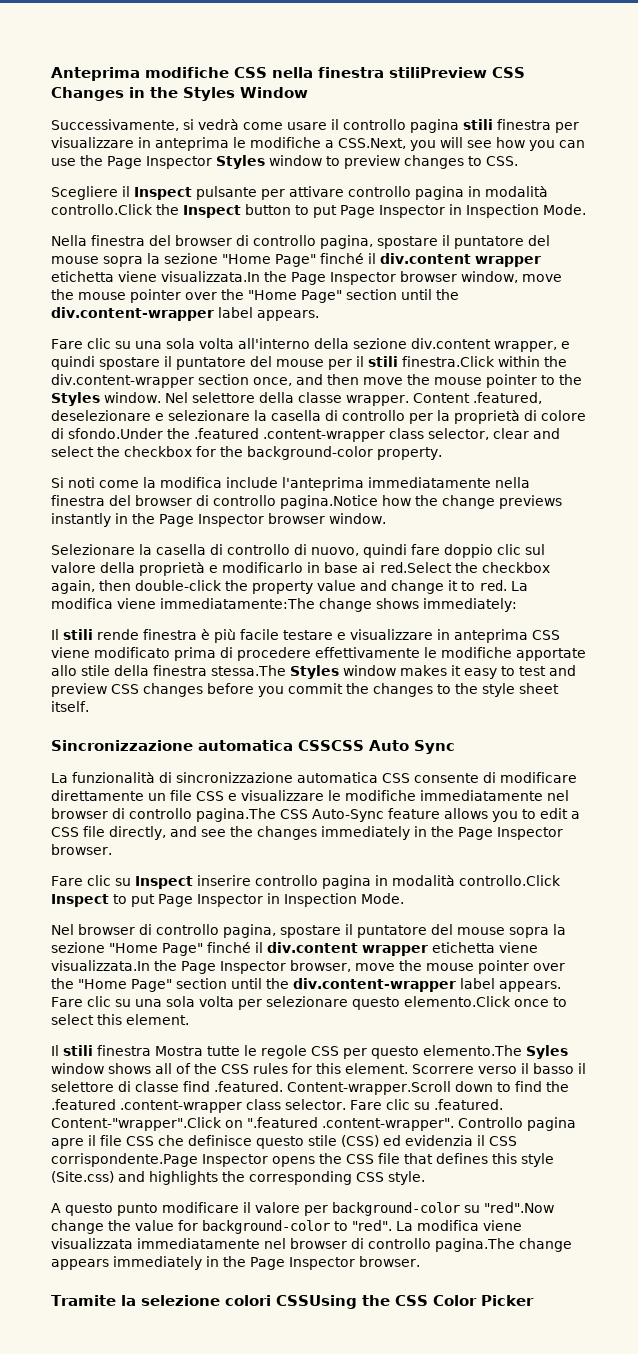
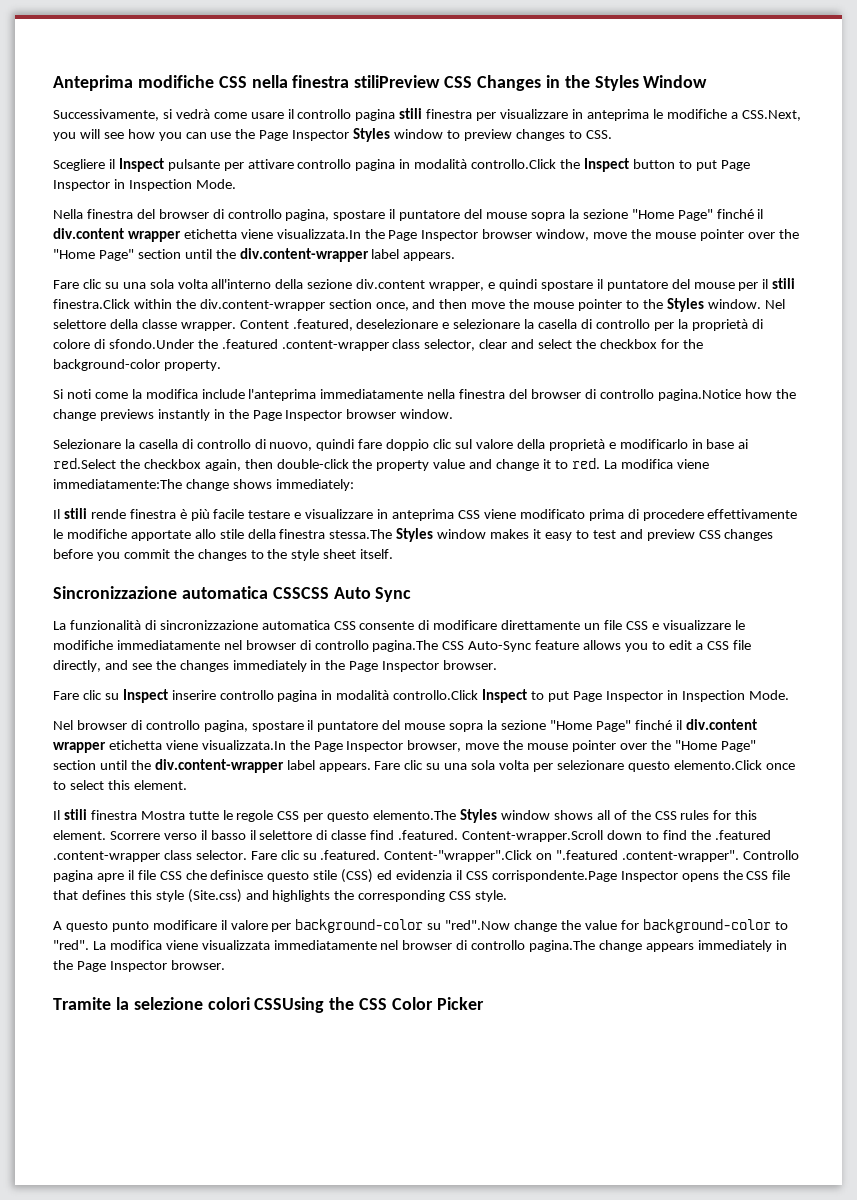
- Il stili finestra Mostra tutte le regole CSS per questo elemento.The Syles window shows all of the CSS rules for this element.
+ Il stili finestra Mostra tutte le regole CSS per questo elemento.The Styles window shows all of the CSS rules for this element.

